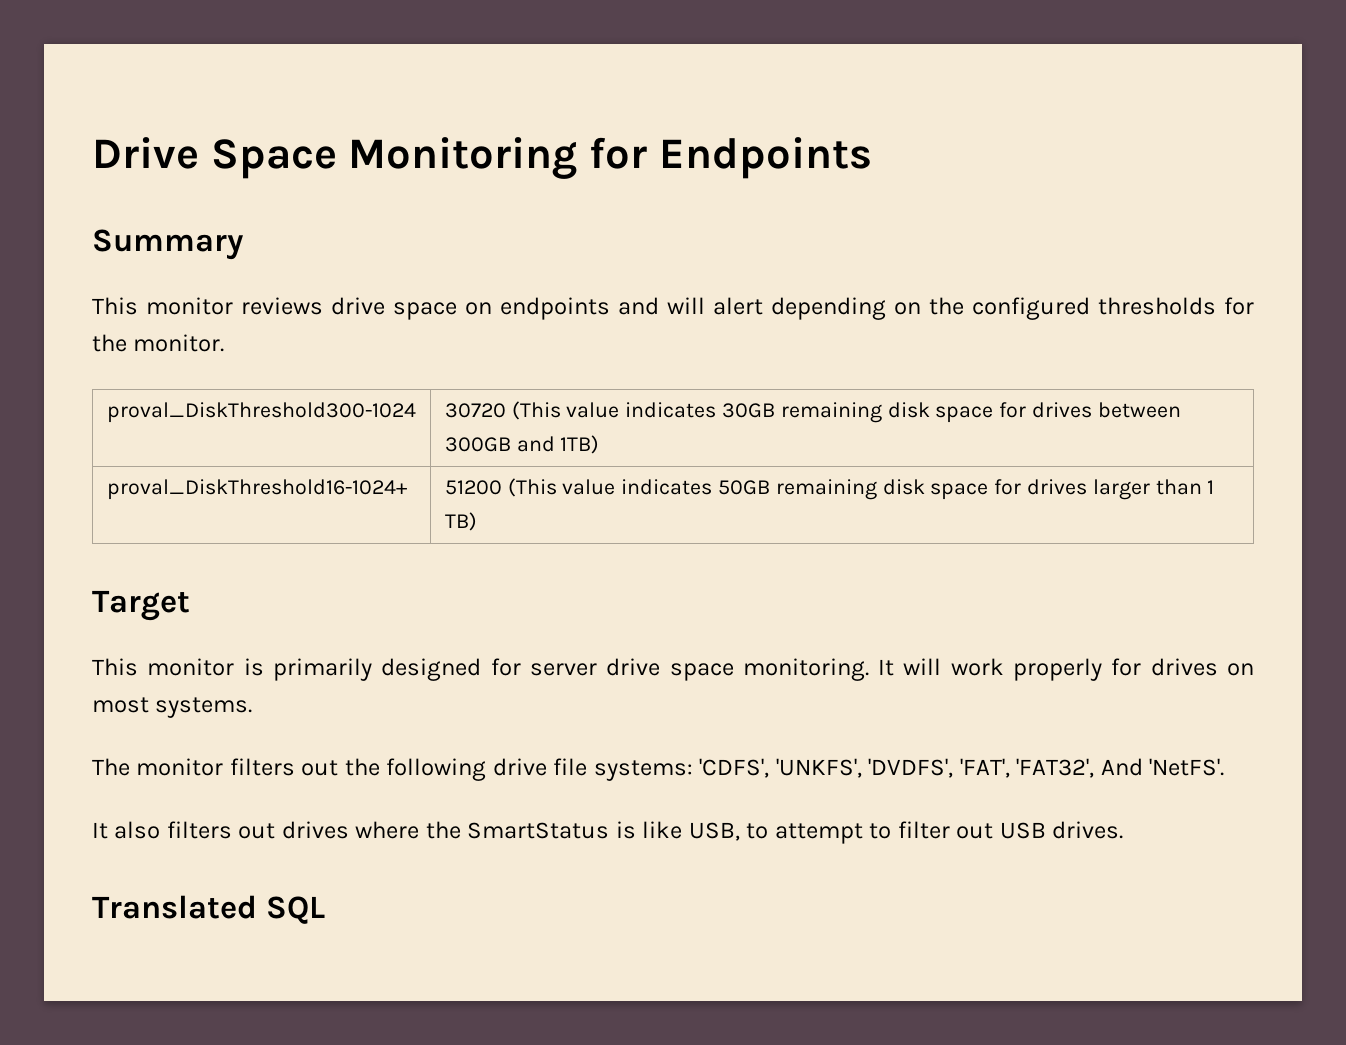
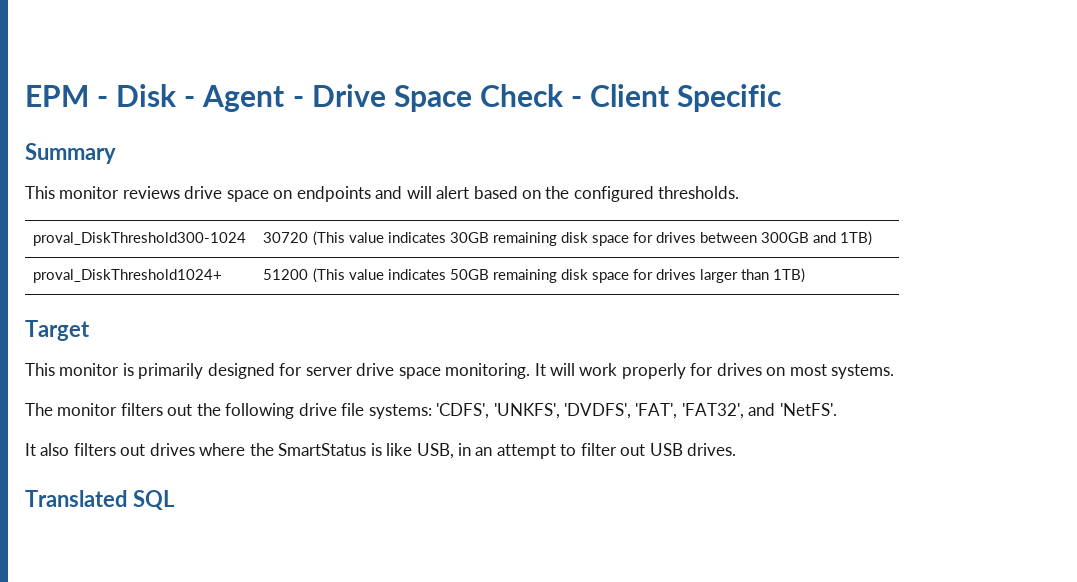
- Drive Space Monitoring for Endpoints
+ EPM - Disk - Agent - Drive Space Check - Client Specific
- This monitor reviews drive space on endpoints and will alert depending on the configured thresholds for the monitor.
+ This monitor reviews drive space on endpoints and will alert based on the configured thresholds.
- proval_DiskThreshold16-1024+ | 51200 (This value indicates 50GB remaining disk space for drives larger than 1 TB)
+ proval_DiskThreshold1024+ | 51200 (This value indicates 50GB remaining disk space for drives larger than 1TB)
- The monitor filters out the following drive file systems: 'CDFS', 'UNKFS', 'DVDFS', 'FAT', 'FAT32', And 'NetFS'.
+ The monitor filters out the following drive file systems: 'CDFS', 'UNKFS', 'DVDFS', 'FAT', 'FAT32', and 'NetFS'.
- It also filters out drives where the SmartStatus is like USB, to attempt to filter out USB drives.
+ It also filters out drives where the SmartStatus is like USB, in an attempt to filter out USB drives.

